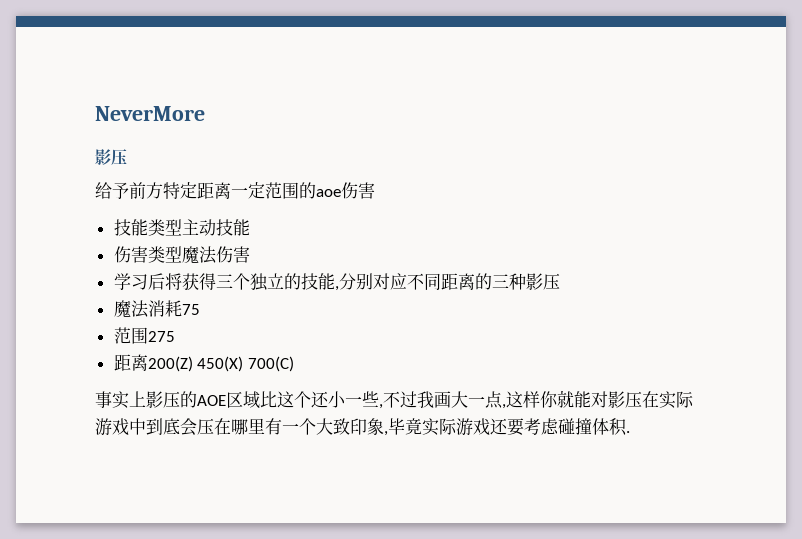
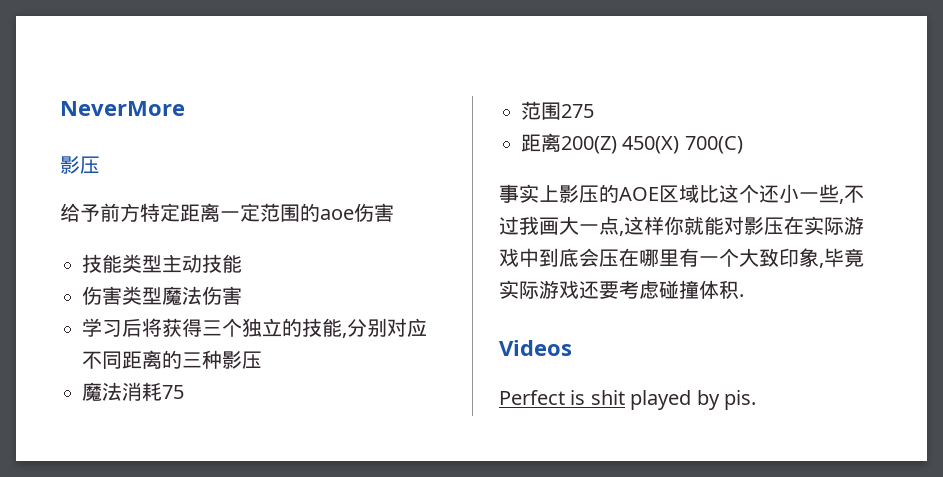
+ Videos
+ Perfect is shit played by pis.

